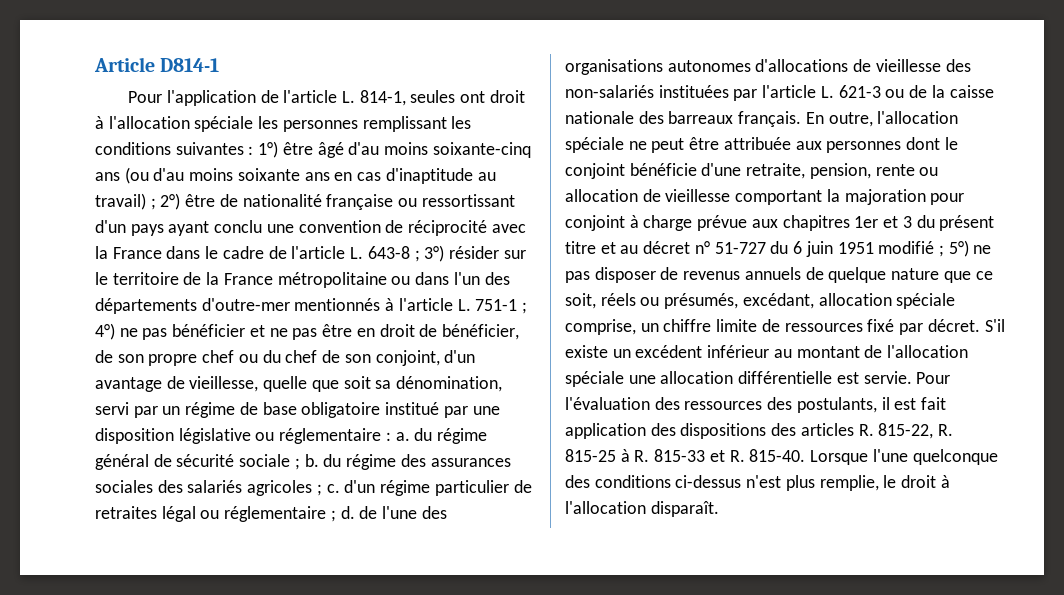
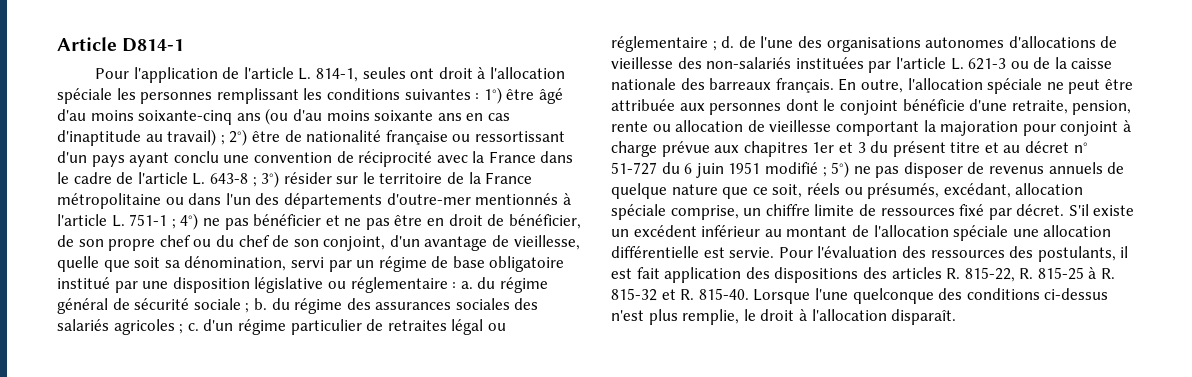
- Pour l'évaluation des ressources des postulants, il est fait application des dispositions des articles R. 815-22, R. 815-25 à R. 815-33 et R. 815-40.
+ Pour l'évaluation des ressources des postulants, il est fait application des dispositions des articles R. 815-22, R. 815-25 à R. 815-32 et R. 815-40.

